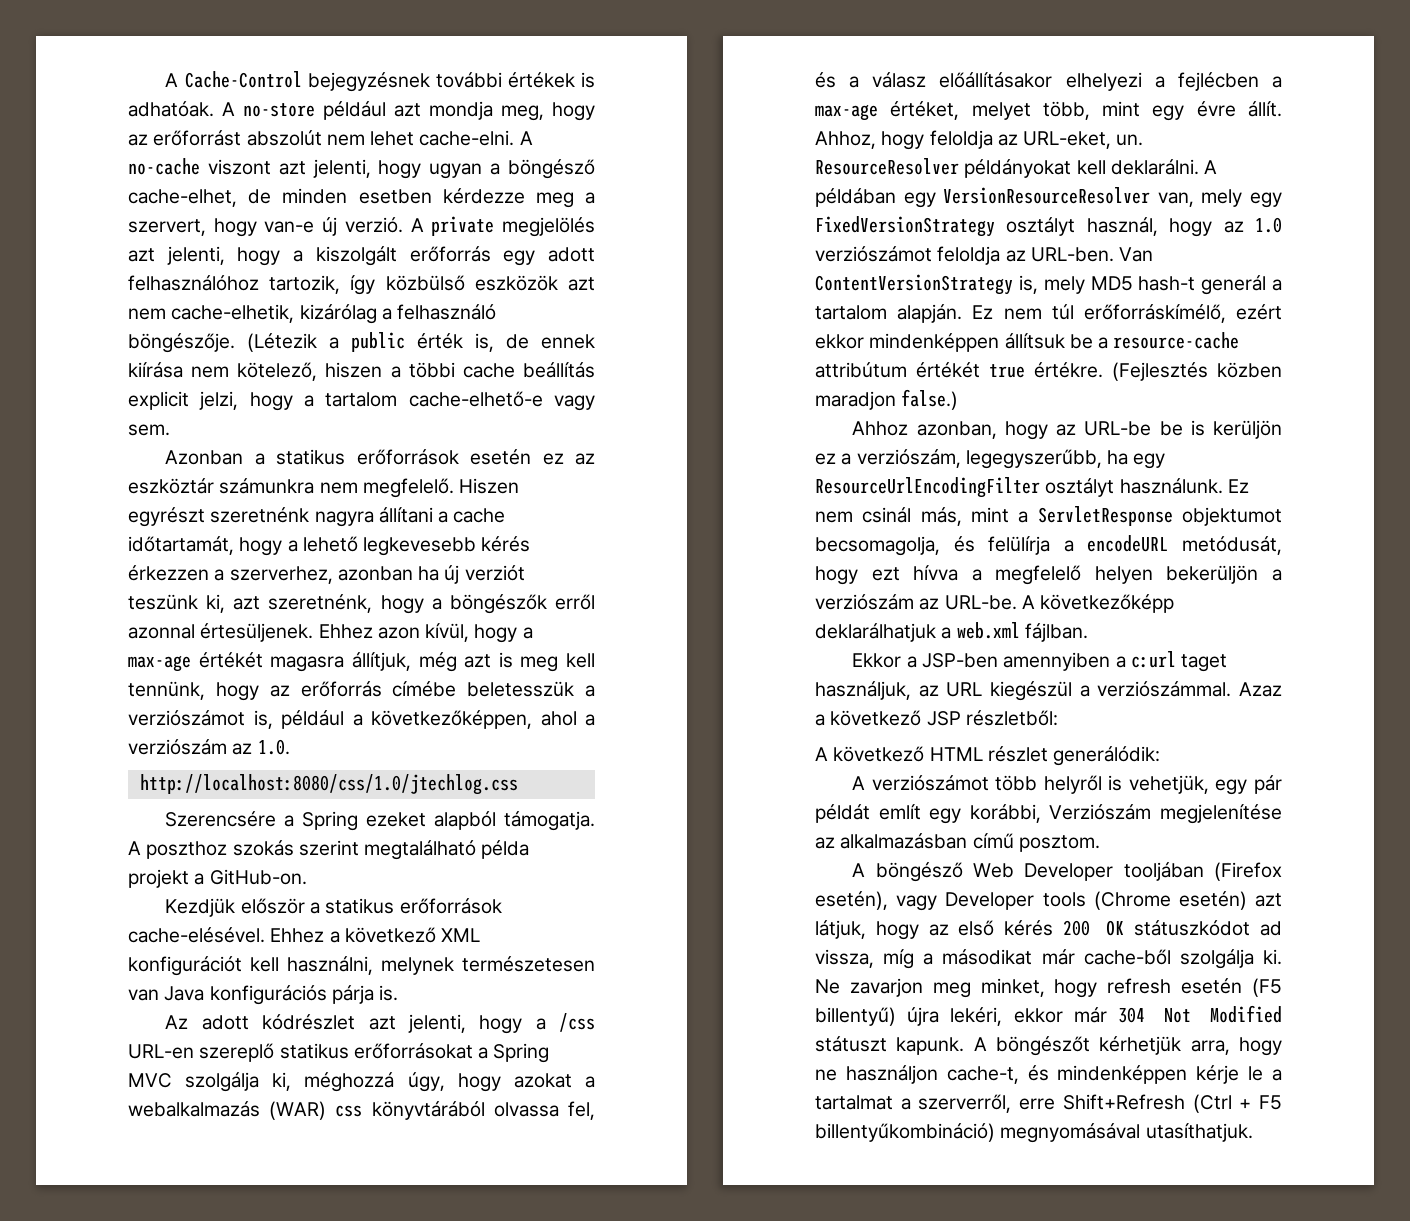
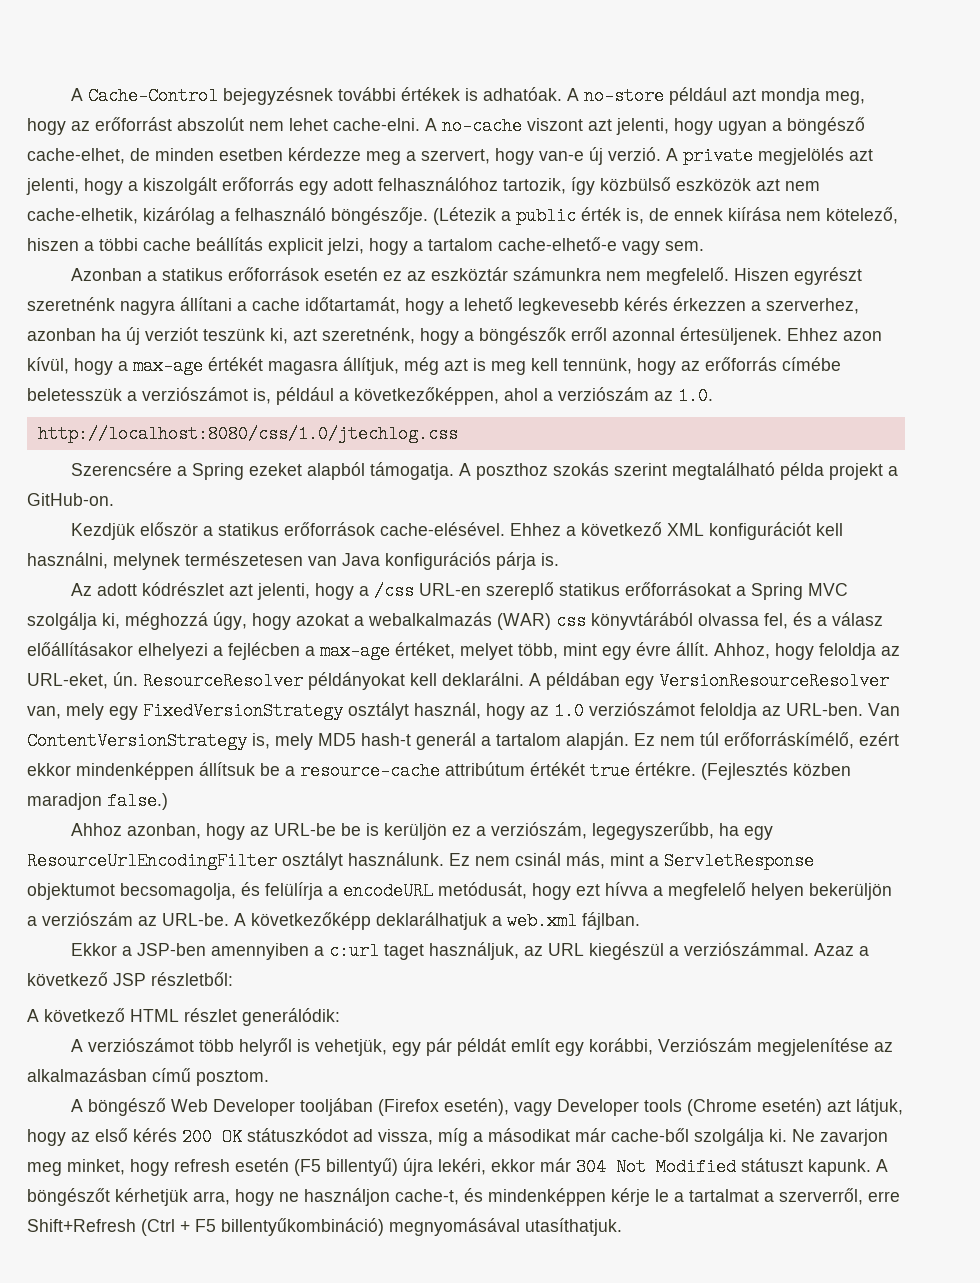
- Ahhoz, hogy feloldja az URL-eket, un.
+ Ahhoz, hogy feloldja az URL-eket, ún.

